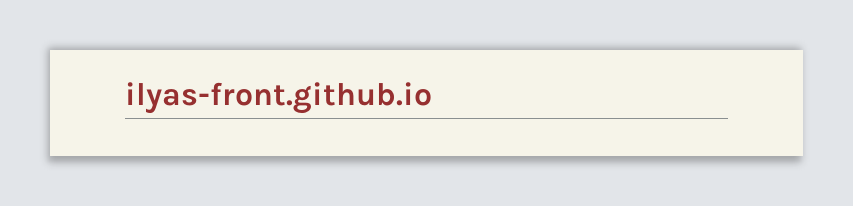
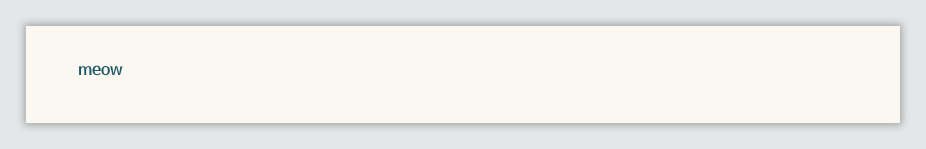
- ilyas-front.github.io
+ meow

